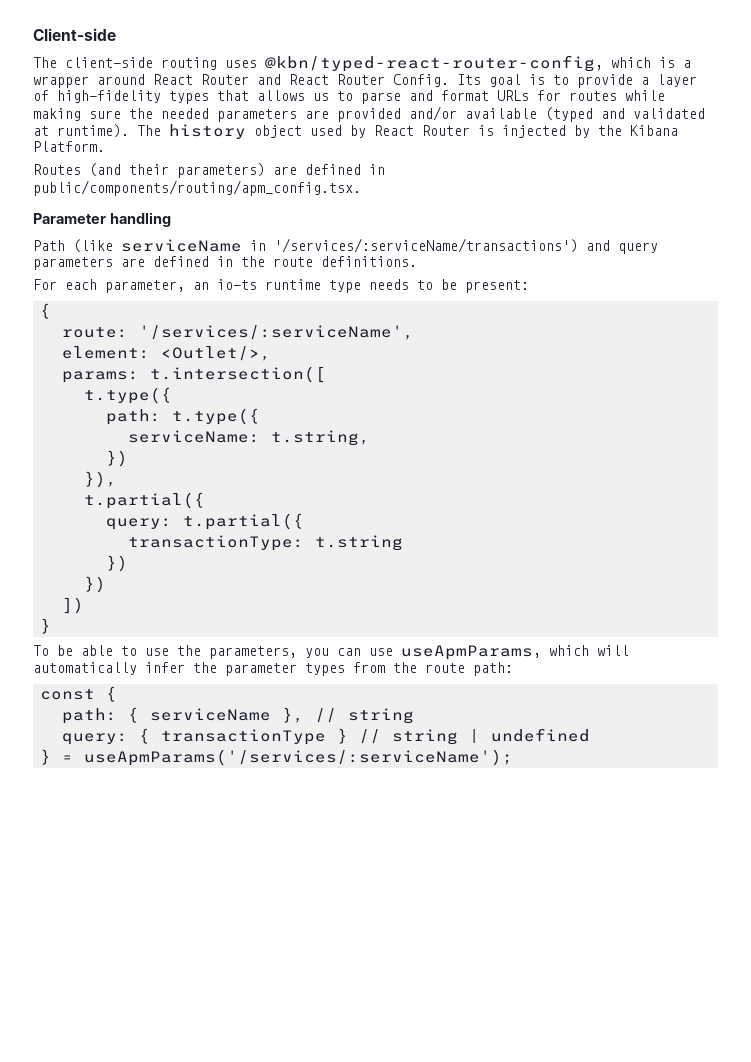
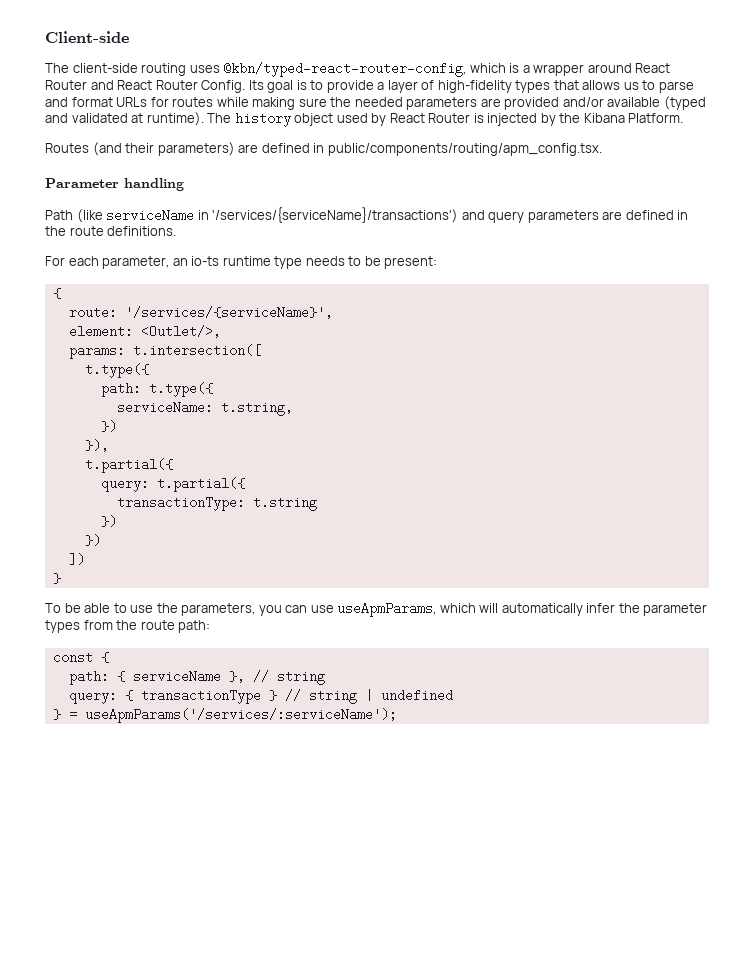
- Path (like serviceName in '/services/:serviceName/transactions') and query parameters are defined in the route definitions.
+ Path (like serviceName in '/services/{serviceName}/transactions') and query parameters are defined in the route definitions.
- route: '/services/:serviceName',
+ route: '/services/{serviceName}',

